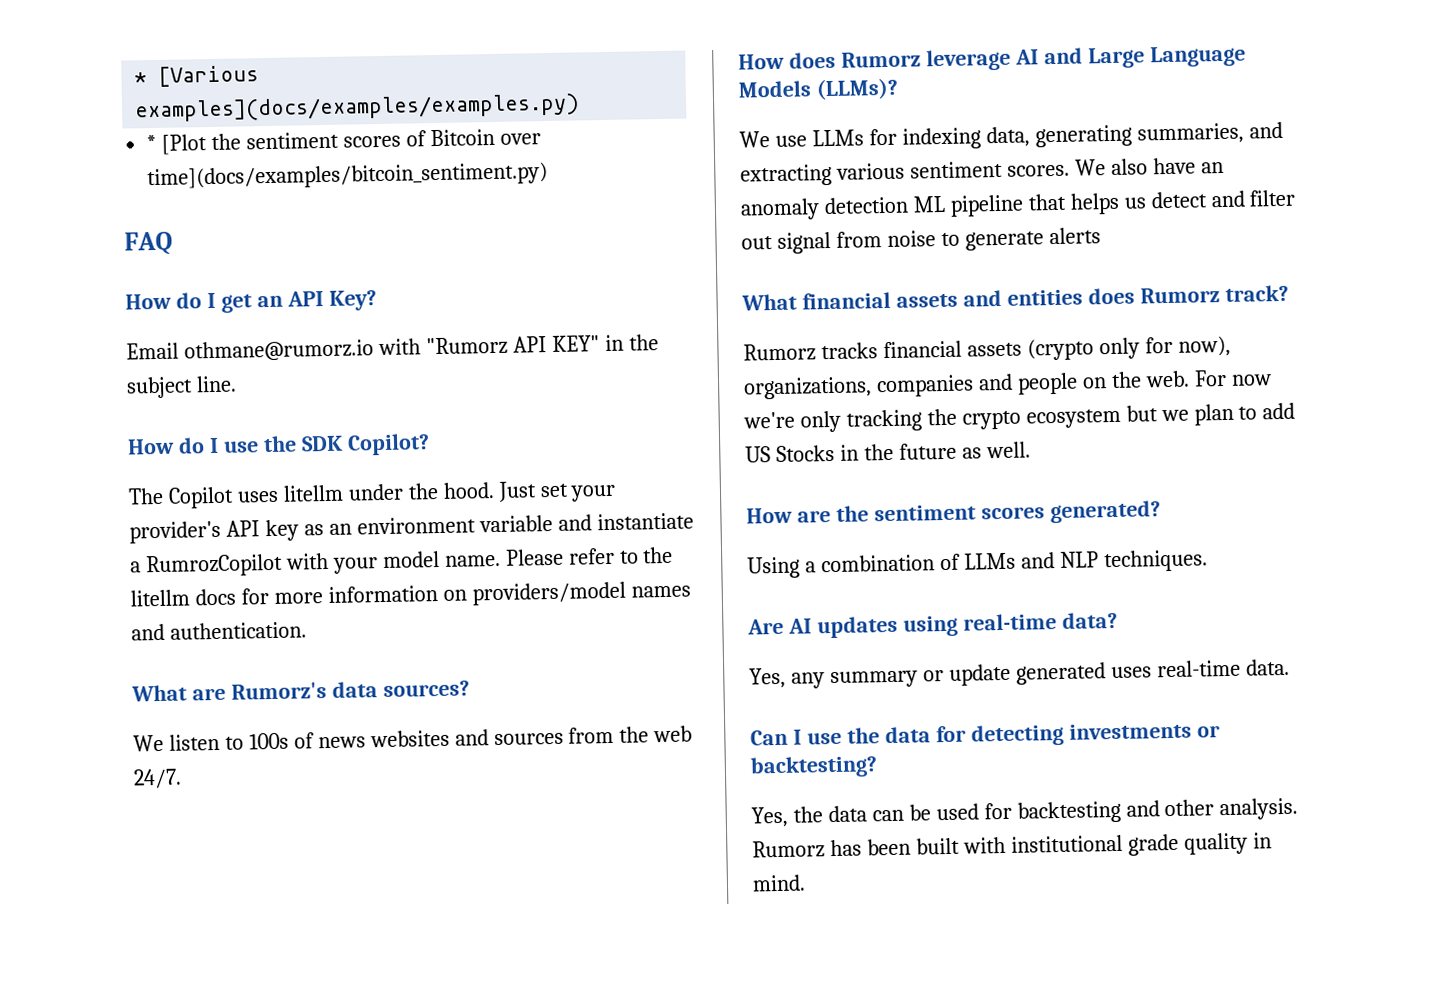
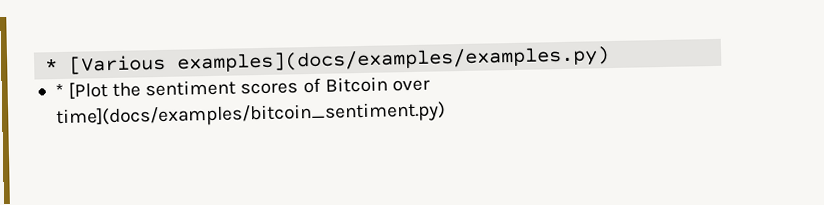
- FAQ
- How do I get an API Key?
- Email othmane@rumorz.io with "Rumorz API KEY" in the subject line.
- How do I use the SDK Copilot?
- The Copilot uses litellm under the hood. Just set your provider's API key as an environment variable and instantiate a RumrozCopilot with your model name. Please refer to the litellm docs for more information on providers/model names and authentication.
- What are Rumorz's data sources?
- We listen to 100s of news websites and sources from the web 24/7.
- How does Rumorz leverage AI and Large Language Models (LLMs)?
- We use LLMs for indexing data, generating summaries, and extracting various sentiment scores. We also have an anomaly detection ML pipeline that helps us detect and filter out signal from noise to generate alerts
- What financial assets and entities does Rumorz track?
- Rumorz tracks financial assets (crypto only for now), organizations, companies and people on the web. For now we're only tracking the crypto ecosystem but we plan to add US Stocks in the future as well.
- How are the sentiment scores generated?
- Using a combination of LLMs and NLP techniques.
- Are AI updates using real-time data?
- Yes, any summary or update generated uses real-time data.
- Can I use the data for detecting investments or backtesting?
- Yes, the data can be used for backtesting and other analysis. Rumorz has been built with institutional grade quality in mind.

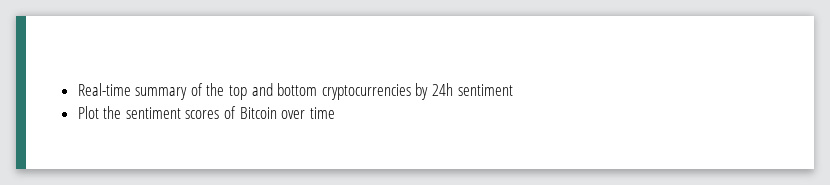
- * [Various examples](docs/examples/examples.py)
- * [Plot the sentiment scores of Bitcoin over time](docs/examples/bitcoin_sentiment.py)
+ Real-time summary of the top and bottom cryptocurrencies by 24h sentiment
+ Plot the sentiment scores of Bitcoin over time

